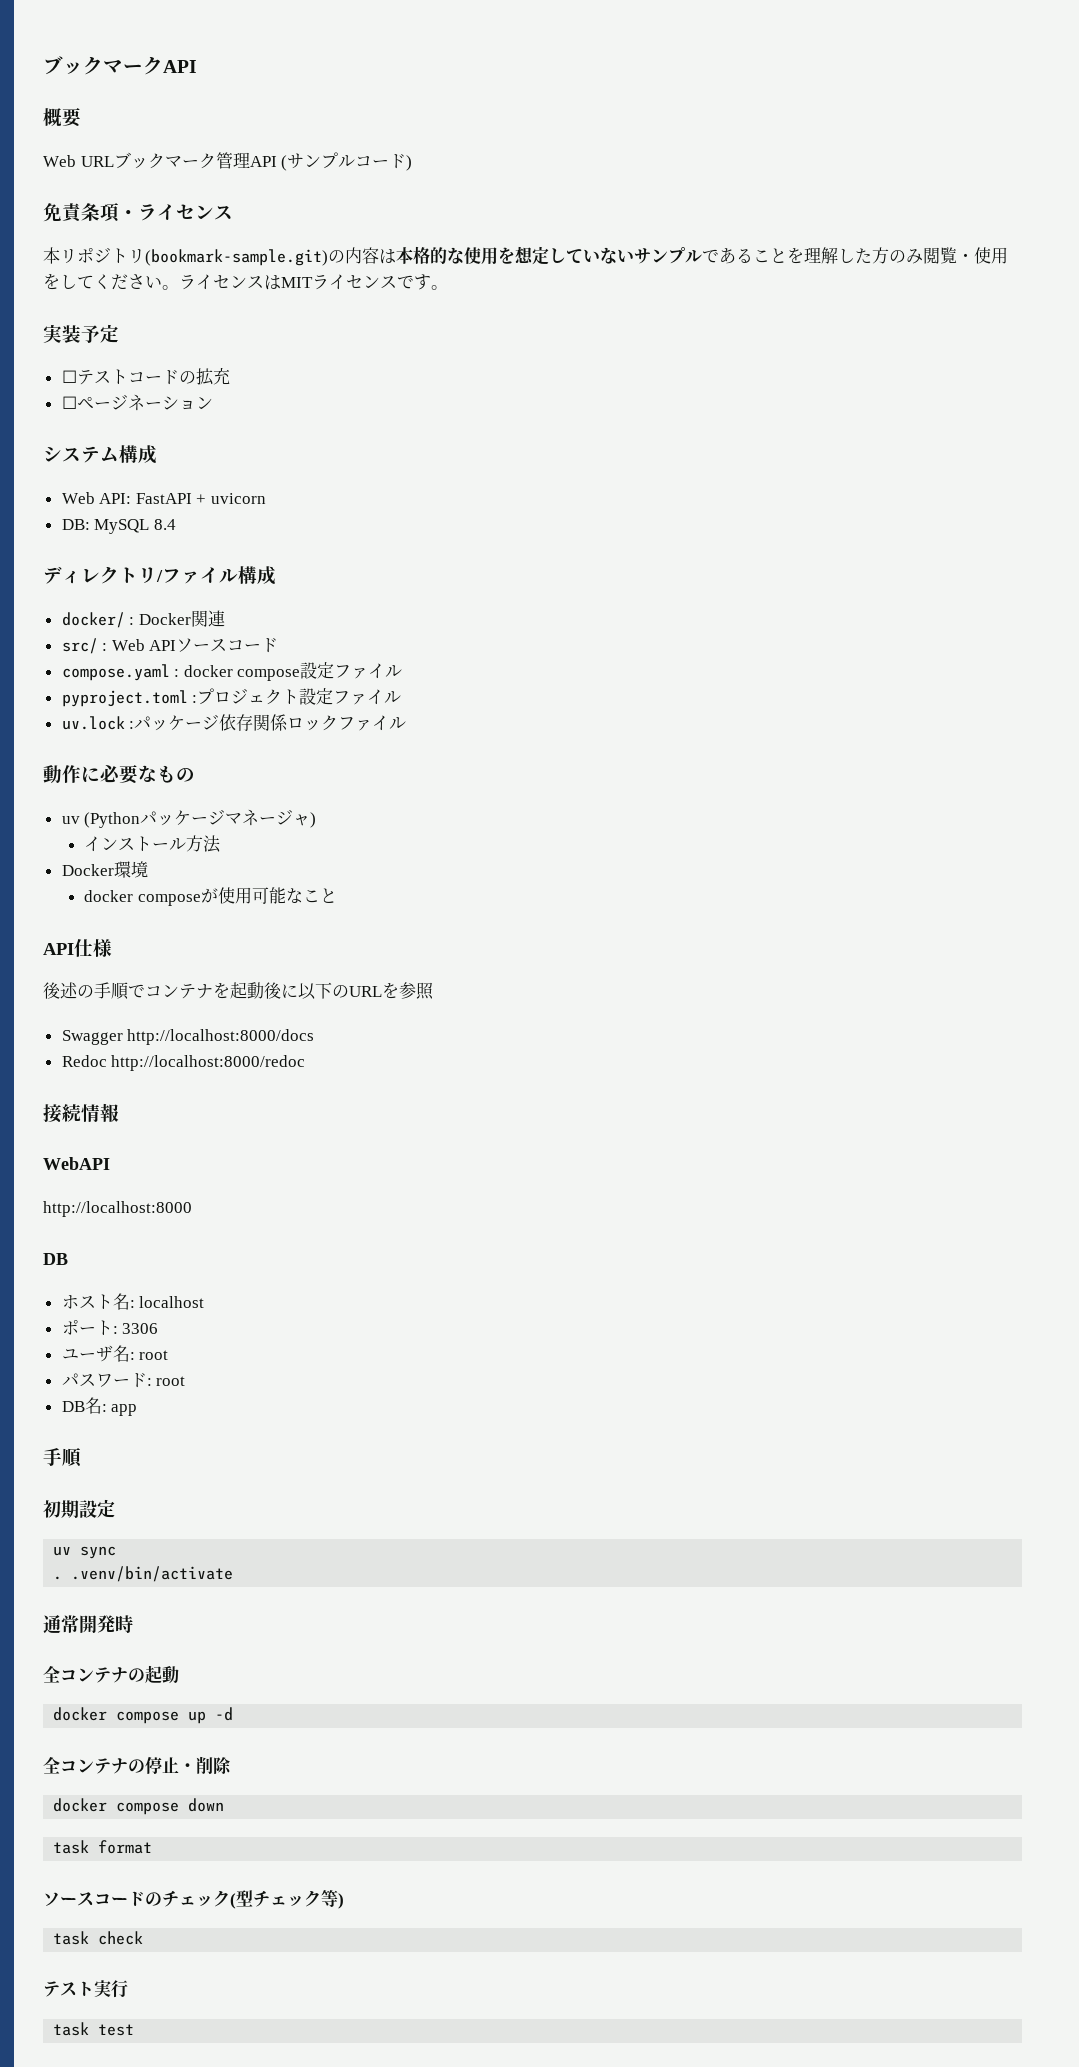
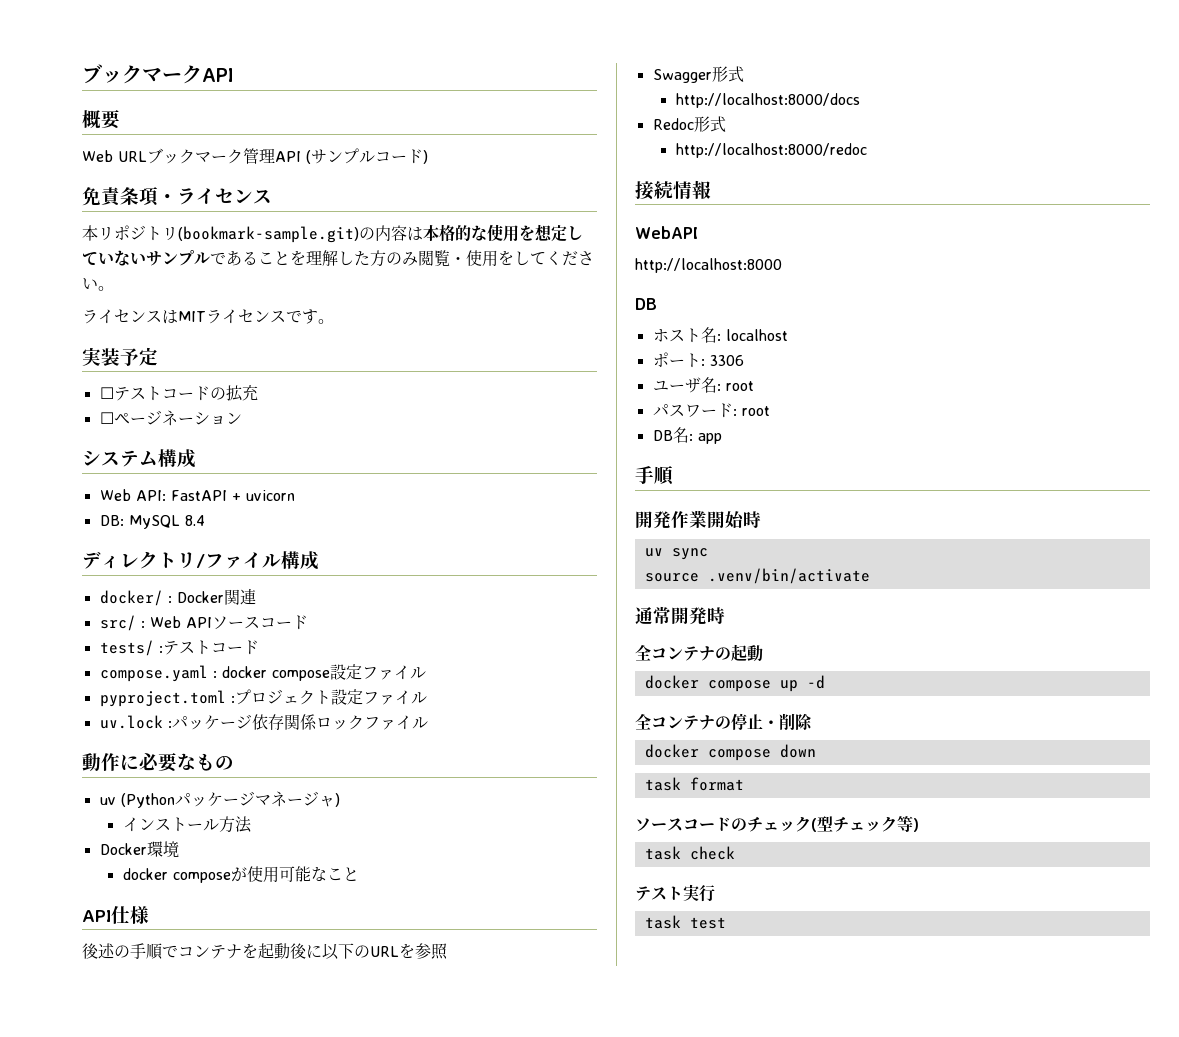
- 本リポジトリ(bookmark-sample.git)の内容は本格的な使用を想定していないサンプルであることを理解した方のみ閲覧・使用をしてください。ライセンスはMITライセンスです。
+ 本リポジトリ(bookmark-sample.git)の内容は本格的な使用を想定していないサンプルであることを理解した方のみ閲覧・使用をしてください。
+ ライセンスはMITライセンスです。
+ tests/ :テストコード
- Swagger http://localhost:8000/docs
+ Swagger形式
+ http://localhost:8000/docs
- Redoc http://localhost:8000/redoc
+ Redoc形式
+ http://localhost:8000/redoc
- 初期設定
+ 開発作業開始時
- . .venv/bin/activate
+ source .venv/bin/activate

